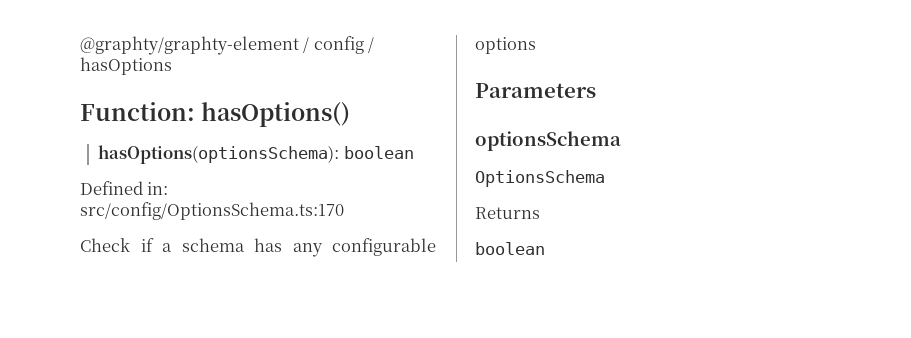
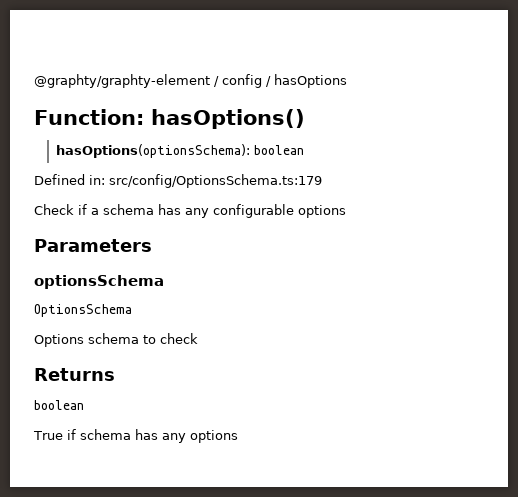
- Defined in: src/config/OptionsSchema.ts:170
+ Defined in: src/config/OptionsSchema.ts:179
+ Options schema to check
  Returns
  boolean
+ True if schema has any options

